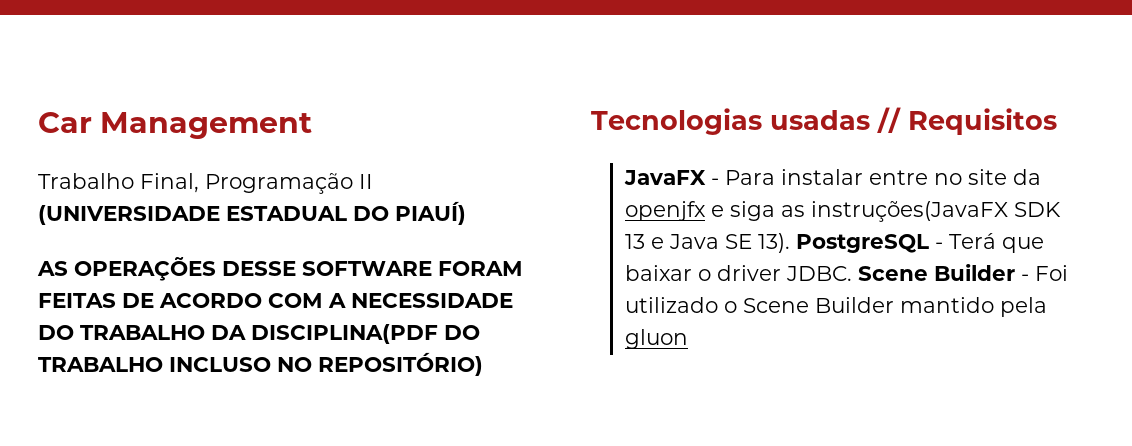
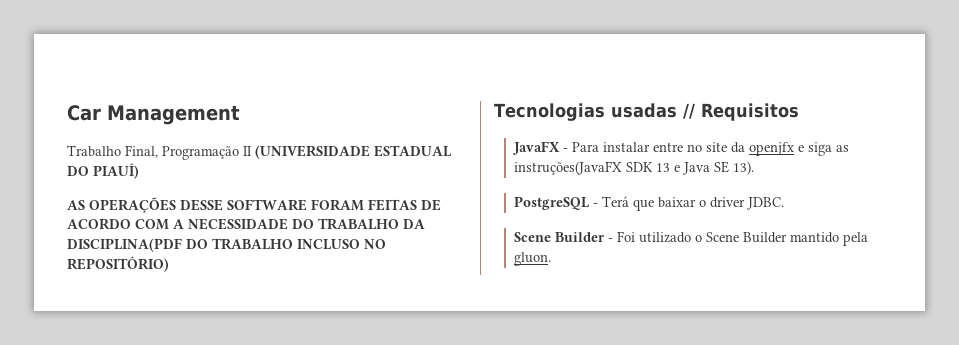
- JavaFX - Para instalar entre no site da openjfx e siga as instruções(JavaFX SDK 13 e Java SE 13). PostgreSQL - Terá que baixar o driver JDBC. Scene Builder - Foi utilizado o Scene Builder mantido pela gluon
+ JavaFX - Para instalar entre no site da openjfx e siga as instruções(JavaFX SDK 13 e Java SE 13).
+ PostgreSQL - Terá que baixar o driver JDBC.
+ Scene Builder - Foi utilizado o Scene Builder mantido pela gluon.

